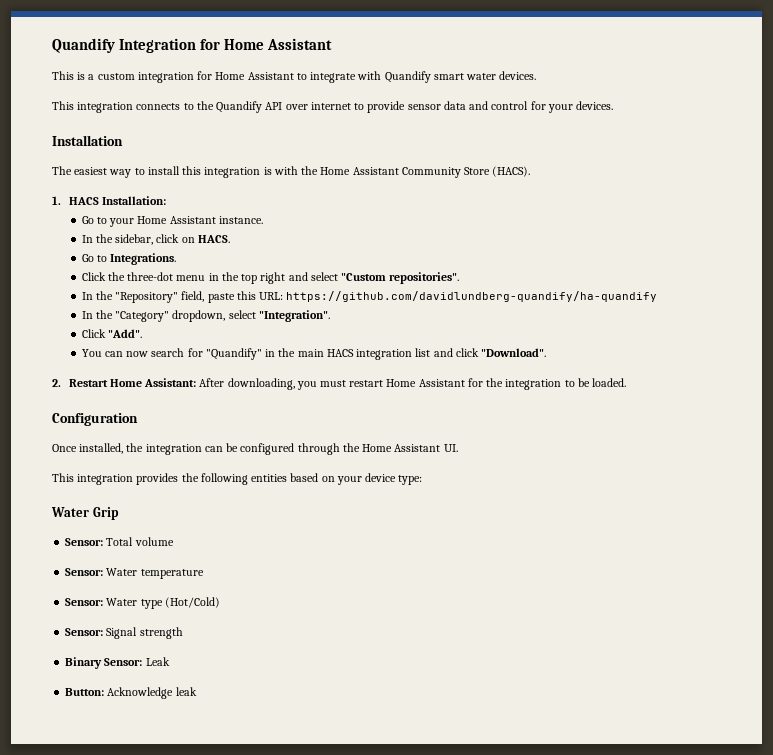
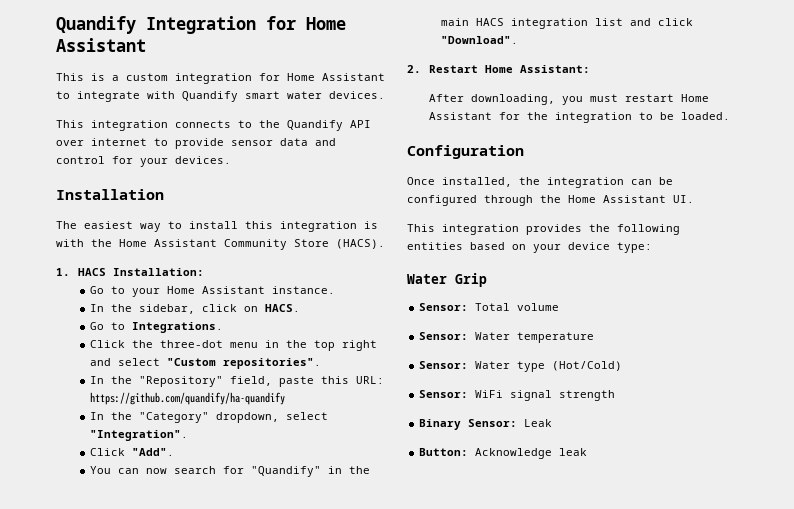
- In the "Repository" field, paste this URL: https://github.com/davidlundberg-quandify/ha-quandify
+ In the "Repository" field, paste this URL: https://github.com/quandify/ha-quandify
- 2. Restart Home Assistant: After downloading, you must restart Home Assistant for the integration to be loaded.
+ 2. Restart Home Assistant:
+ After downloading, you must restart Home Assistant for the integration to be loaded.
- Sensor: Signal strength
+ Sensor: WiFi signal strength

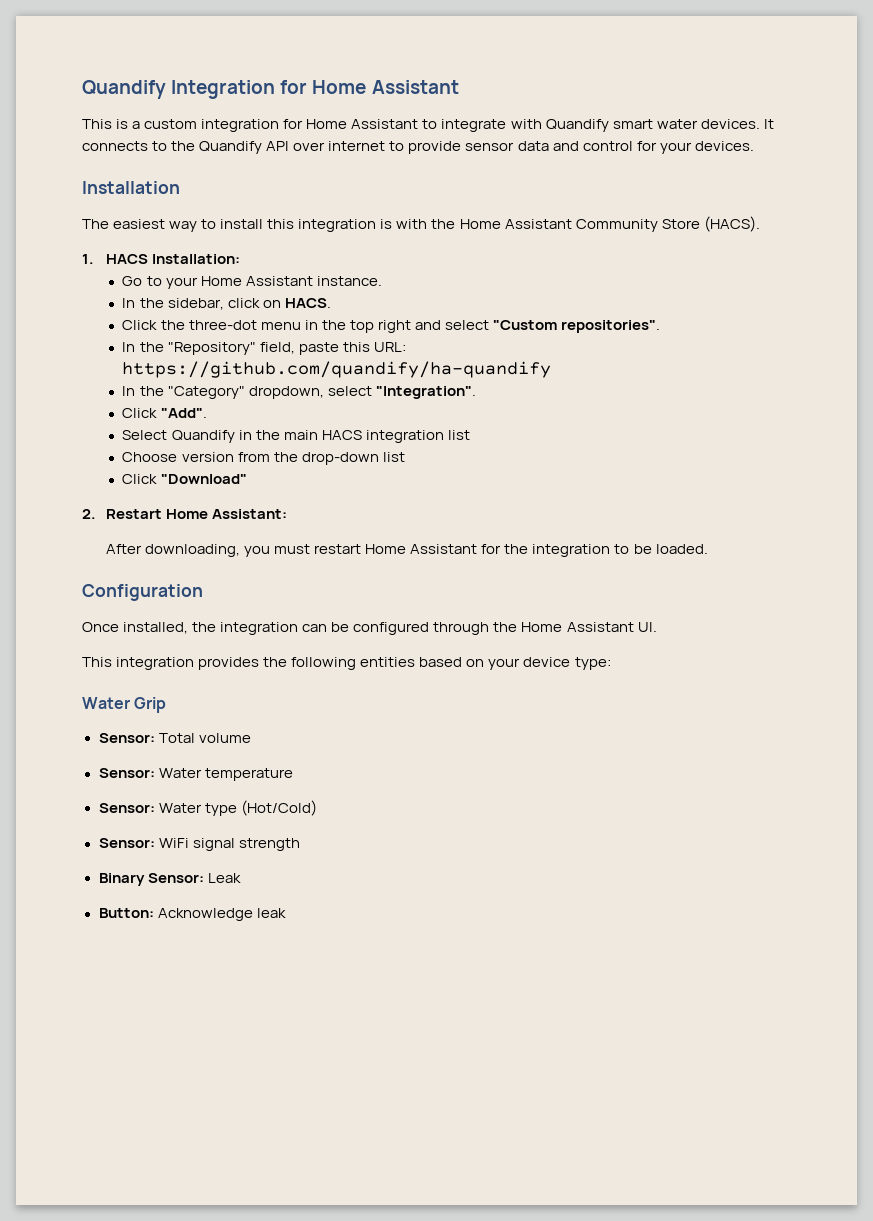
- This is a custom integration for Home Assistant to integrate with Quandify smart water devices.
- This integration connects to the Quandify API over internet to provide sensor data and control for your devices.
+ This is a custom integration for Home Assistant to integrate with Quandify smart water devices. It connects to the Quandify API over internet to provide sensor data and control for your devices.
- Go to Integrations.
- You can now search for "Quandify" in the main HACS integration list and click "Download".
+ Select Quandify in the main HACS integration list
+ Choose version from the drop-down list
+ Click "Download"

